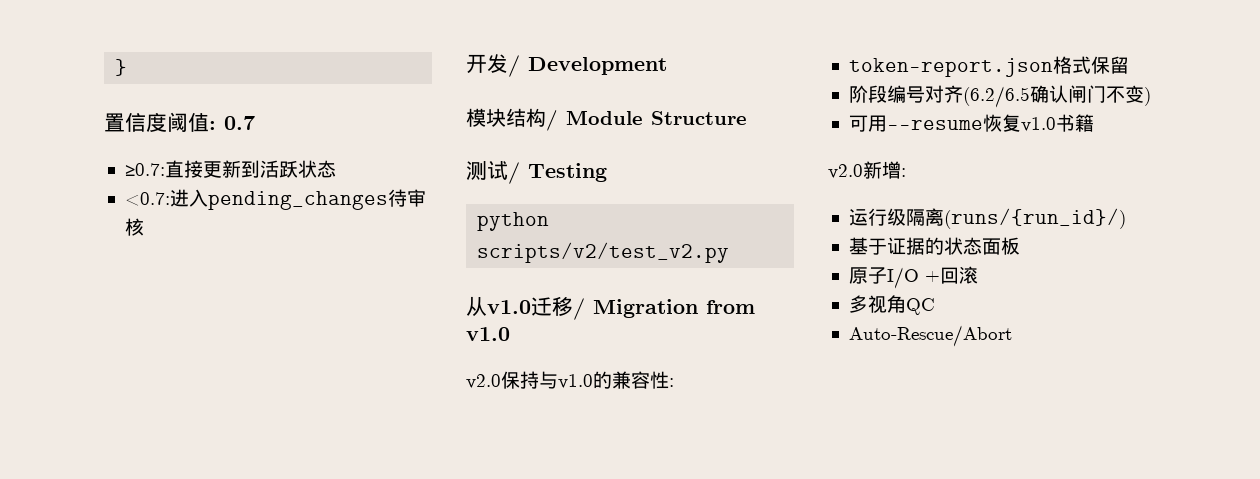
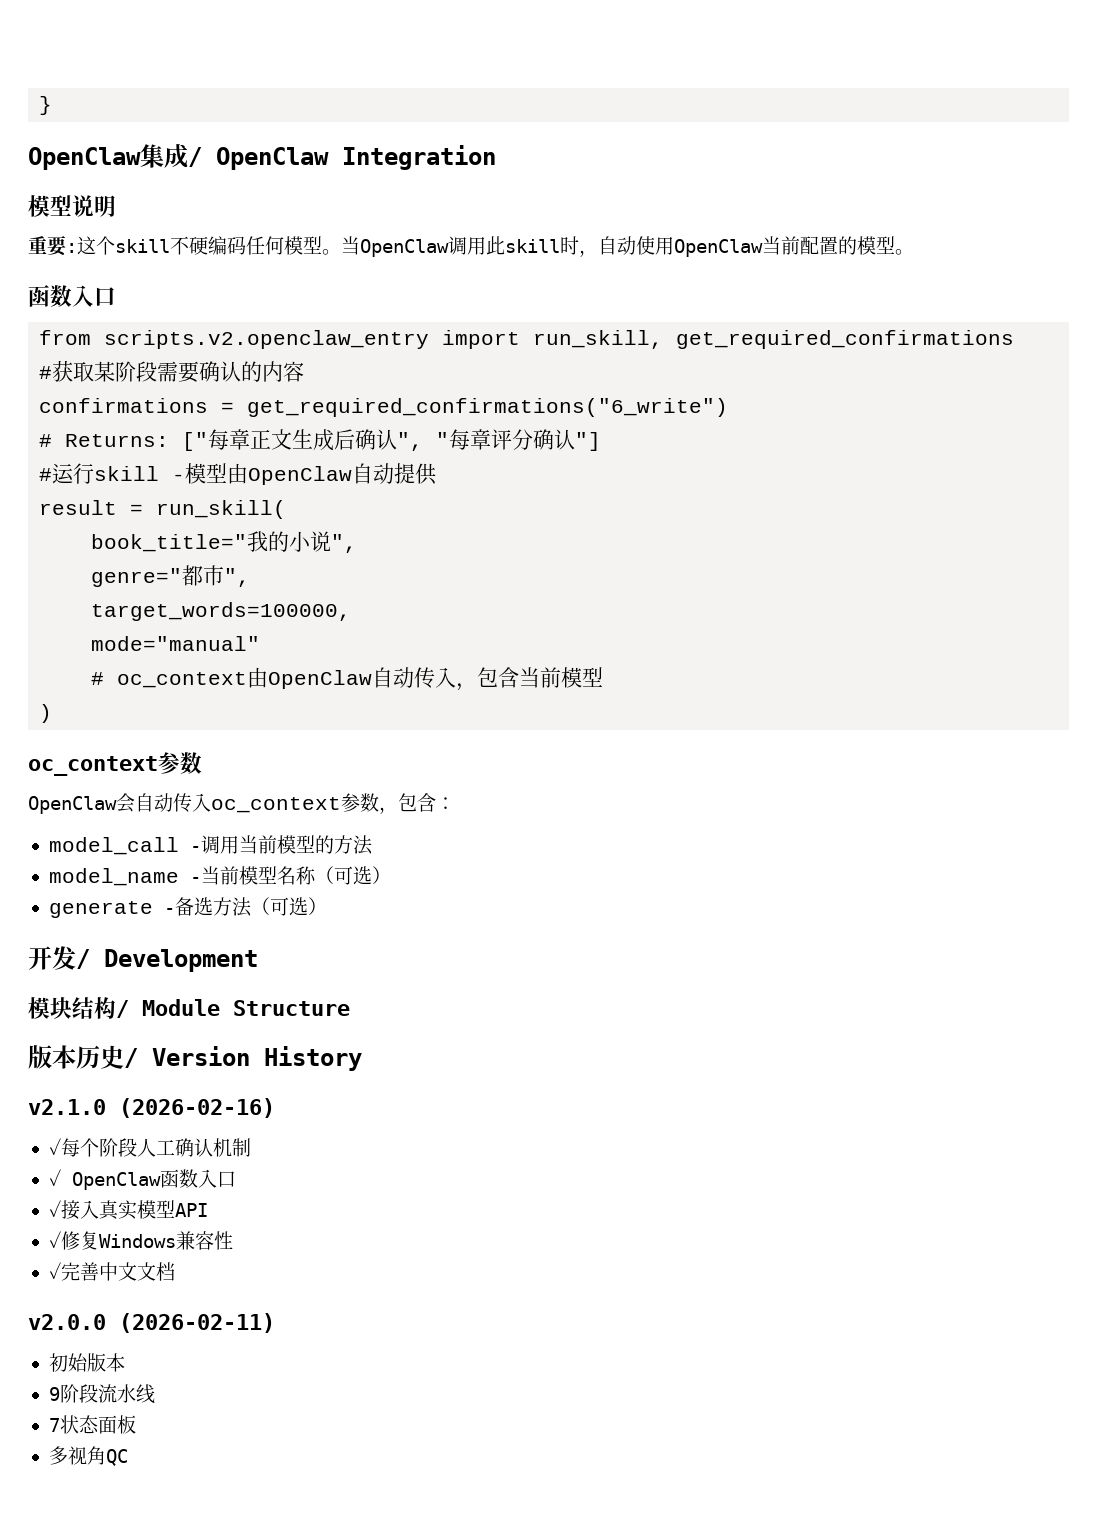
- 置信度阈值: 0.7
- ≥0.7:直接更新到活跃状态
- <0.7:进入pending_changes待审核
+ OpenClaw集成/ OpenClaw Integration
+ 模型说明
+ 重要:这个skill不硬编码任何模型。当OpenClaw调用此skill时，自动使用OpenClaw当前配置的模型。
+ 函数入口
+ from scripts.v2.openclaw_entry import run_skill, get_required_confirmations
+ #获取某阶段需要确认的内容
+ confirmations = get_required_confirmations("6_write")
+ # Returns: ["每章正文生成后确认", "每章评分确认"]
+ #运行skill -模型由OpenClaw自动提供
+ result = run_skill(
+ book_title="我的小说",
+ genre="都市",
+ target_words=100000,
+ mode="manual"
+ # oc_context由OpenClaw自动传入，包含当前模型
+ )
+ oc_context参数
+ OpenClaw会自动传入oc_context参数，包含：
+ model_call -调用当前模型的方法
+ model_name -当前模型名称（可选）
+ generate -备选方法（可选）
- 测试/ Testing
- python scripts/v2/test_v2.py
- 从v1.0迁移/ Migration from v1.0
- v2.0保持与v1.0的兼容性:
- token-report.json格式保留
- 阶段编号对齐(6.2/6.5确认闸门不变)
- 可用--resume恢复v1.0书籍
- v2.0新增:
- 运行级隔离(runs/{run_id}/)
- 基于证据的状态面板
- 原子I/O +回滚
+ 版本历史/ Version History
+ v2.1.0 (2026-02-16)
+ ✓每个阶段人工确认机制
+ ✓ OpenClaw函数入口
+ ✓接入真实模型API
+ ✓修复Windows兼容性
+ ✓完善中文文档
+ v2.0.0 (2026-02-11)
+ 初始版本
+ 9阶段流水线
+ 7状态面板
- Auto-Rescue/Abort

